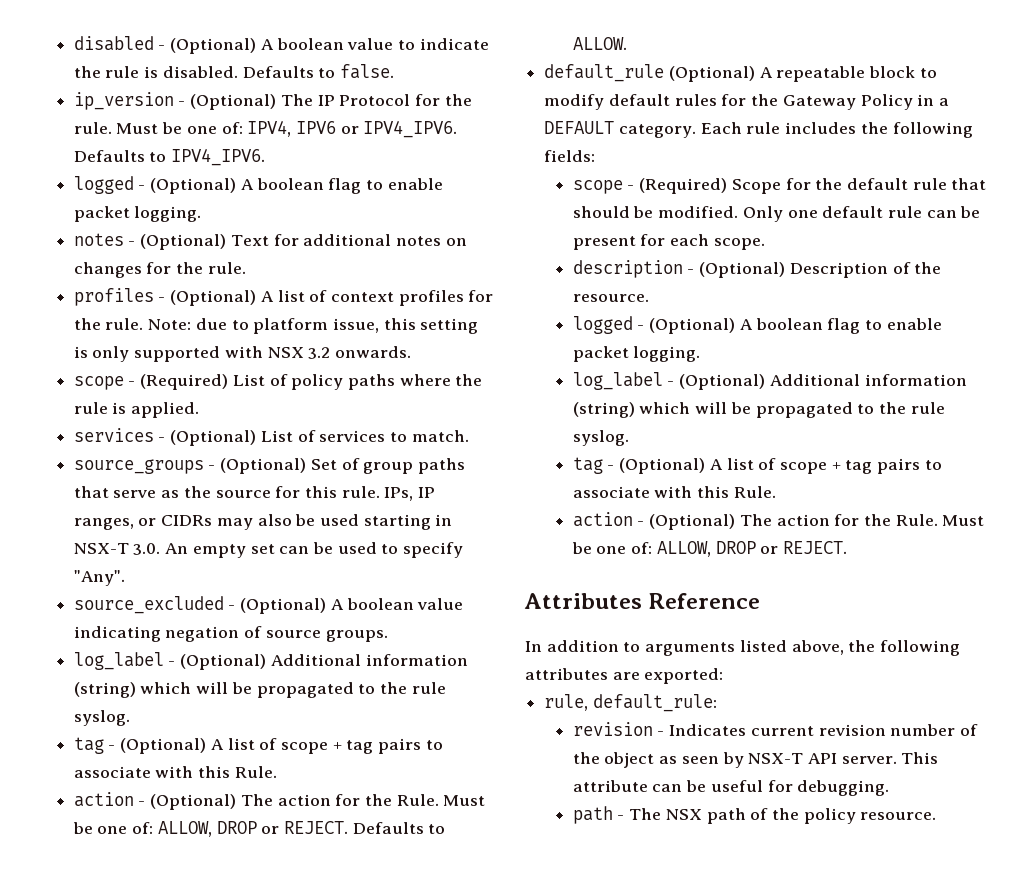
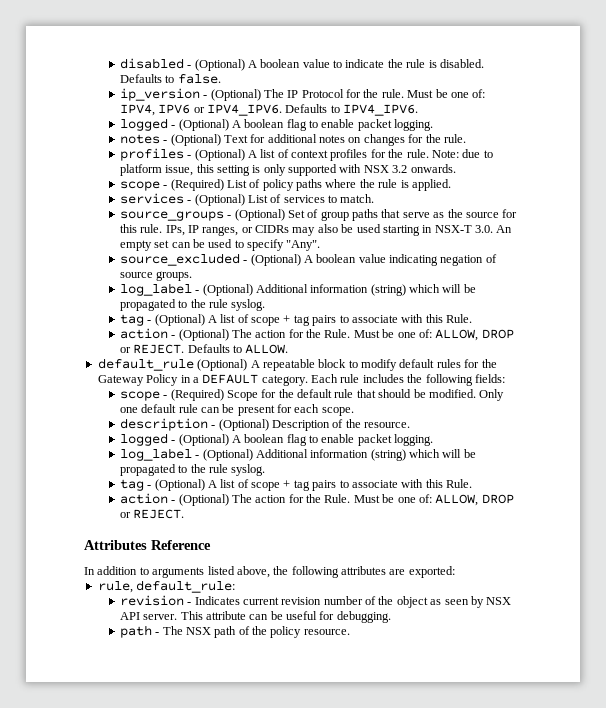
- revision - Indicates current revision number of the object as seen by NSX-T API server.
+ revision - Indicates current revision number of the object as seen by NSX API server.

